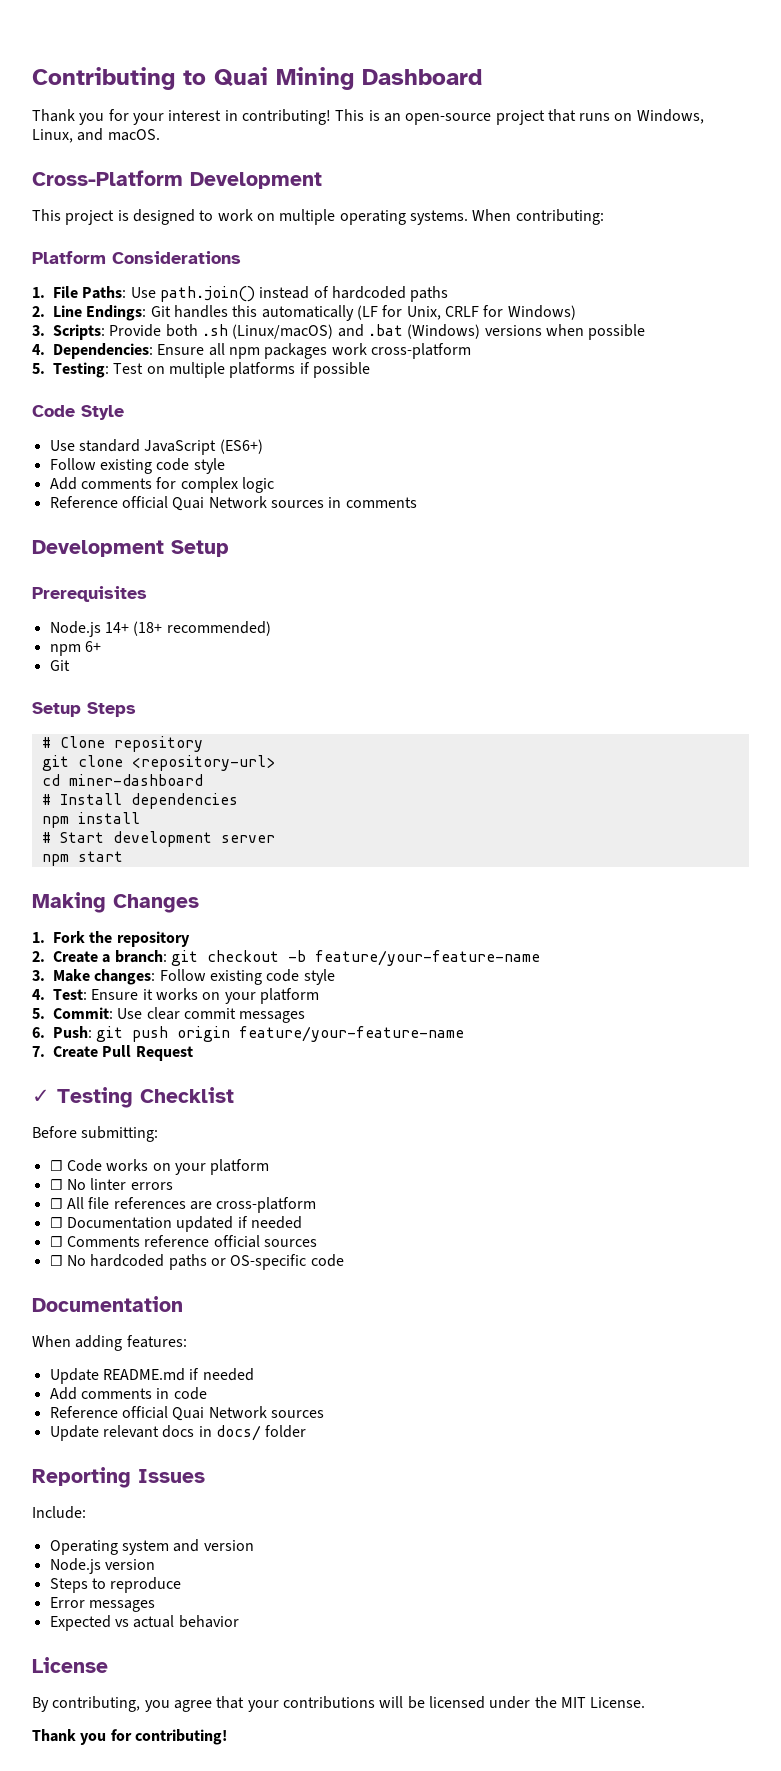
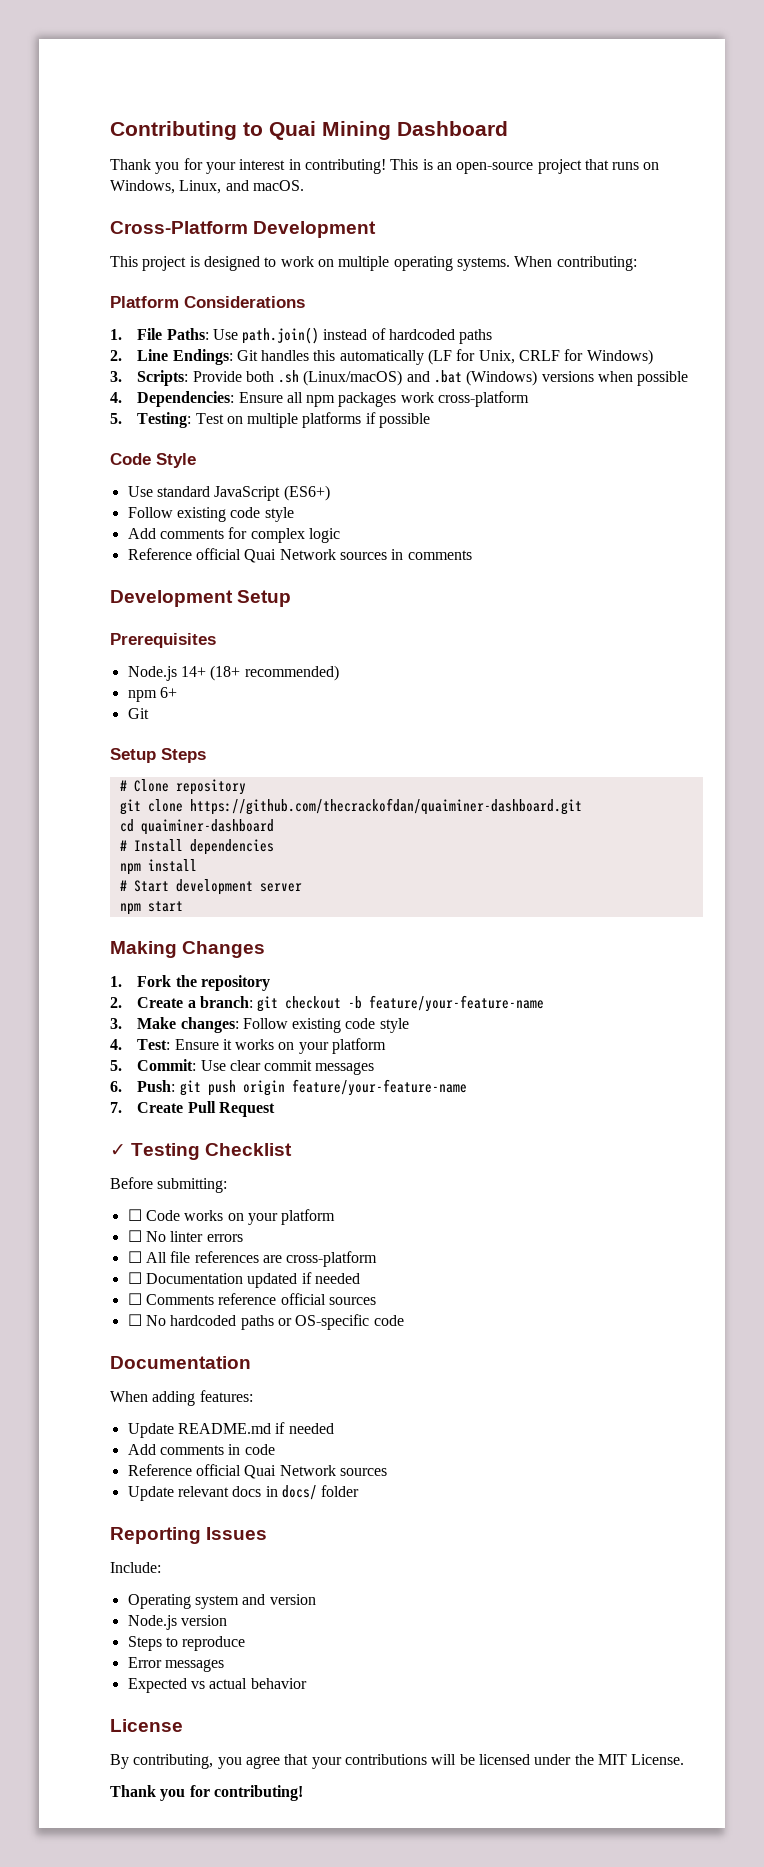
- git clone <repository-url>
+ git clone https://github.com/thecrackofdan/quaiminer-dashboard.git
- cd miner-dashboard
+ cd quaiminer-dashboard

